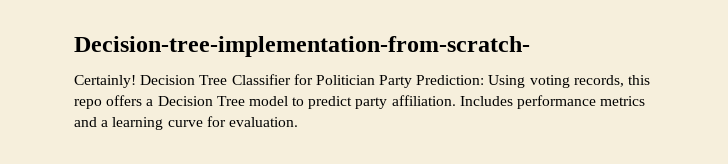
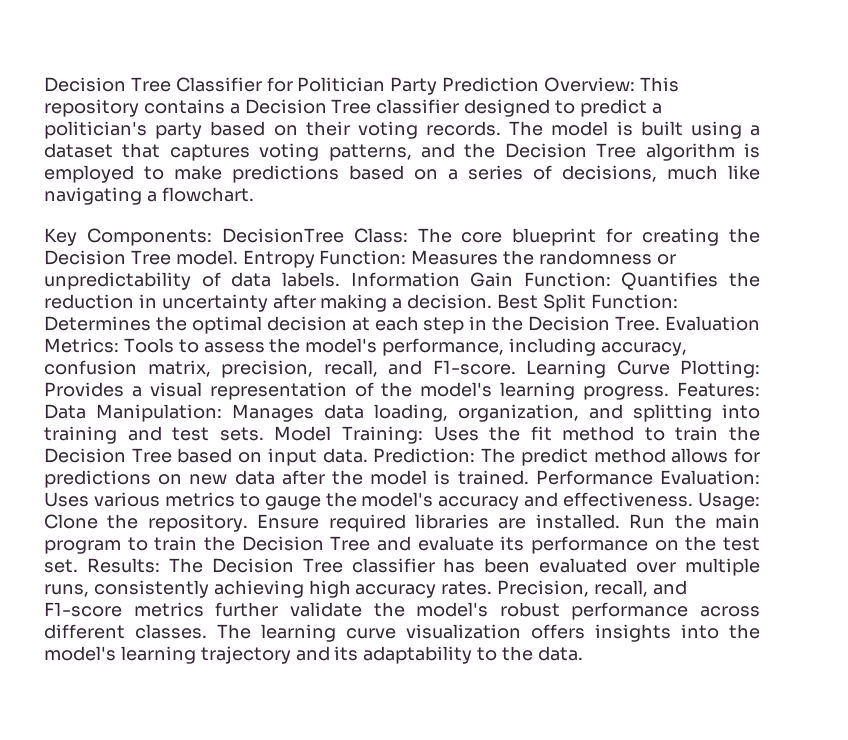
- Decision-tree-implementation-from-scratch-
- Certainly! Decision Tree Classifier for Politician Party Prediction: Using voting records, this repo offers a Decision Tree model to predict party affiliation. Includes performance metrics and a learning curve for evaluation.
+ Decision Tree Classifier for Politician Party Prediction Overview: This repository contains a Decision Tree classifier designed to predict a politician's party based on their voting records. The model is built using a dataset that captures voting patterns, and the Decision Tree algorithm is employed to make predictions based on a series of decisions, much like navigating a flowchart.
+ Key Components: DecisionTree Class: The core blueprint for creating the Decision Tree model. Entropy Function: Measures the randomness or unpredictability of data labels. Information Gain Function: Quantifies the reduction in uncertainty after making a decision. Best Split Function: Determines the optimal decision at each step in the Decision Tree. Evaluation Metrics: Tools to assess the model's performance, including accuracy, confusion matrix, precision, recall, and F1-score. Learning Curve Plotting: Provides a visual representation of the model's learning progress. Features: Data Manipulation: Manages data loading, organization, and splitting into training and test sets. Model Training: Uses the fit method to train the Decision Tree based on input data. Prediction: The predict method allows for predictions on new data after the model is trained. Performance Evaluation: Uses various metrics to gauge the model's accuracy and effectiveness. Usage: Clone the repository. Ensure required libraries are installed. Run the main program to train the Decision Tree and evaluate its performance on the test set. Results: The Decision Tree classifier has been evaluated over multiple runs, consistently achieving high accuracy rates. Precision, recall, and F1-score metrics further validate the model's robust performance across different classes. The learning curve visualization offers insights into the model's learning trajectory and its adaptability to the data.

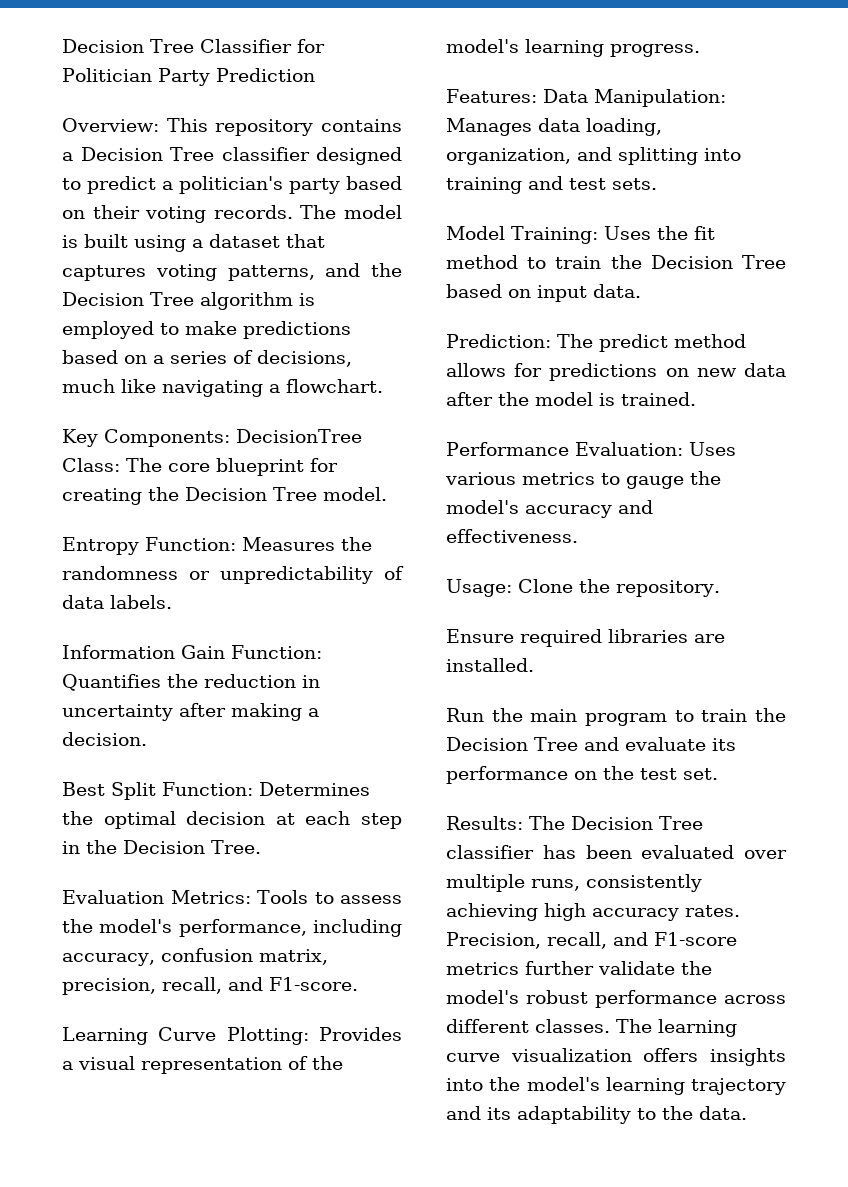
- Decision Tree Classifier for Politician Party Prediction Overview: This repository contains a Decision Tree classifier designed to predict a politician's party based on their voting records.
+ Decision Tree Classifier for Politician Party Prediction
+ Overview: This repository contains a Decision Tree classifier designed to predict a politician's party based on their voting records.
- The core blueprint for creating the Decision Tree model. Entropy Function:
+ The core blueprint for creating the Decision Tree model.
+ Entropy Function:
- Measures the randomness or unpredictability of data labels. Information Gain Function:
+ Measures the randomness or unpredictability of data labels.
+ Information Gain Function:
- Quantifies the reduction in uncertainty after making a decision. Best Split Function:
+ Quantifies the reduction in uncertainty after making a decision.
+ Best Split Function:
- Determines the optimal decision at each step in the Decision Tree. Evaluation Metrics:
+ Determines the optimal decision at each step in the Decision Tree.
+ Evaluation Metrics:
- Tools to assess the model's performance, including accuracy, confusion matrix, precision, recall, and F1-score. Learning Curve Plotting:
+ Tools to assess the model's performance, including accuracy, confusion matrix, precision, recall, and F1-score.
+ Learning Curve Plotting:
- Provides a visual representation of the model's learning progress. Features:
+ Provides a visual representation of the model's learning progress.
+ Features:
- Manages data loading, organization, and splitting into training and test sets. Model Training:
+ Manages data loading, organization, and splitting into training and test sets.
+ Model Training:
- Uses the fit method to train the Decision Tree based on input data. Prediction:
+ Uses the fit method to train the Decision Tree based on input data.
+ Prediction:
- The predict method allows for predictions on new data after the model is trained. Performance Evaluation:
+ The predict method allows for predictions on new data after the model is trained.
+ Performance Evaluation:
- Uses various metrics to gauge the model's accuracy and effectiveness. Usage:
+ Uses various metrics to gauge the model's accuracy and effectiveness.
+ Usage:
- Clone the repository. Ensure required libraries are installed. Run the main program to train the Decision Tree and evaluate its performance on the test set. Results:
+ Clone the repository.
+ Ensure required libraries are installed.
+ Run the main program to train the Decision Tree and evaluate its performance on the test set.
+ Results:

